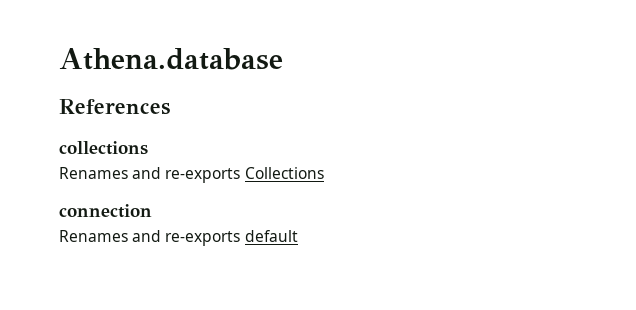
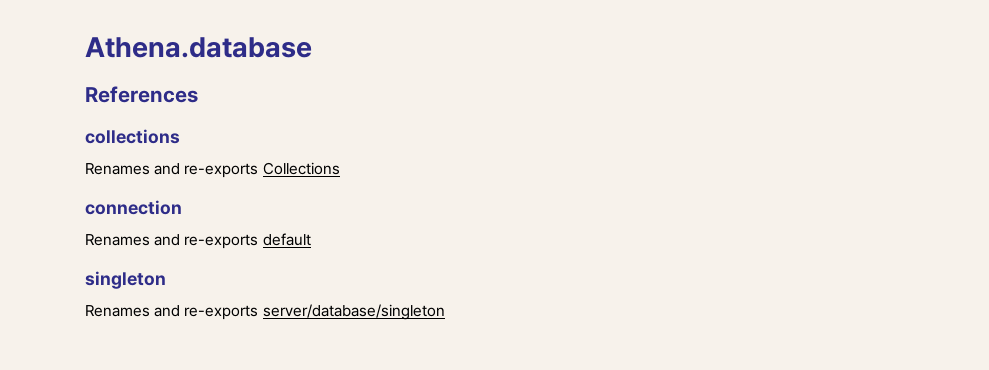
+ singleton
+ Renames and re-exports server/database/singleton

